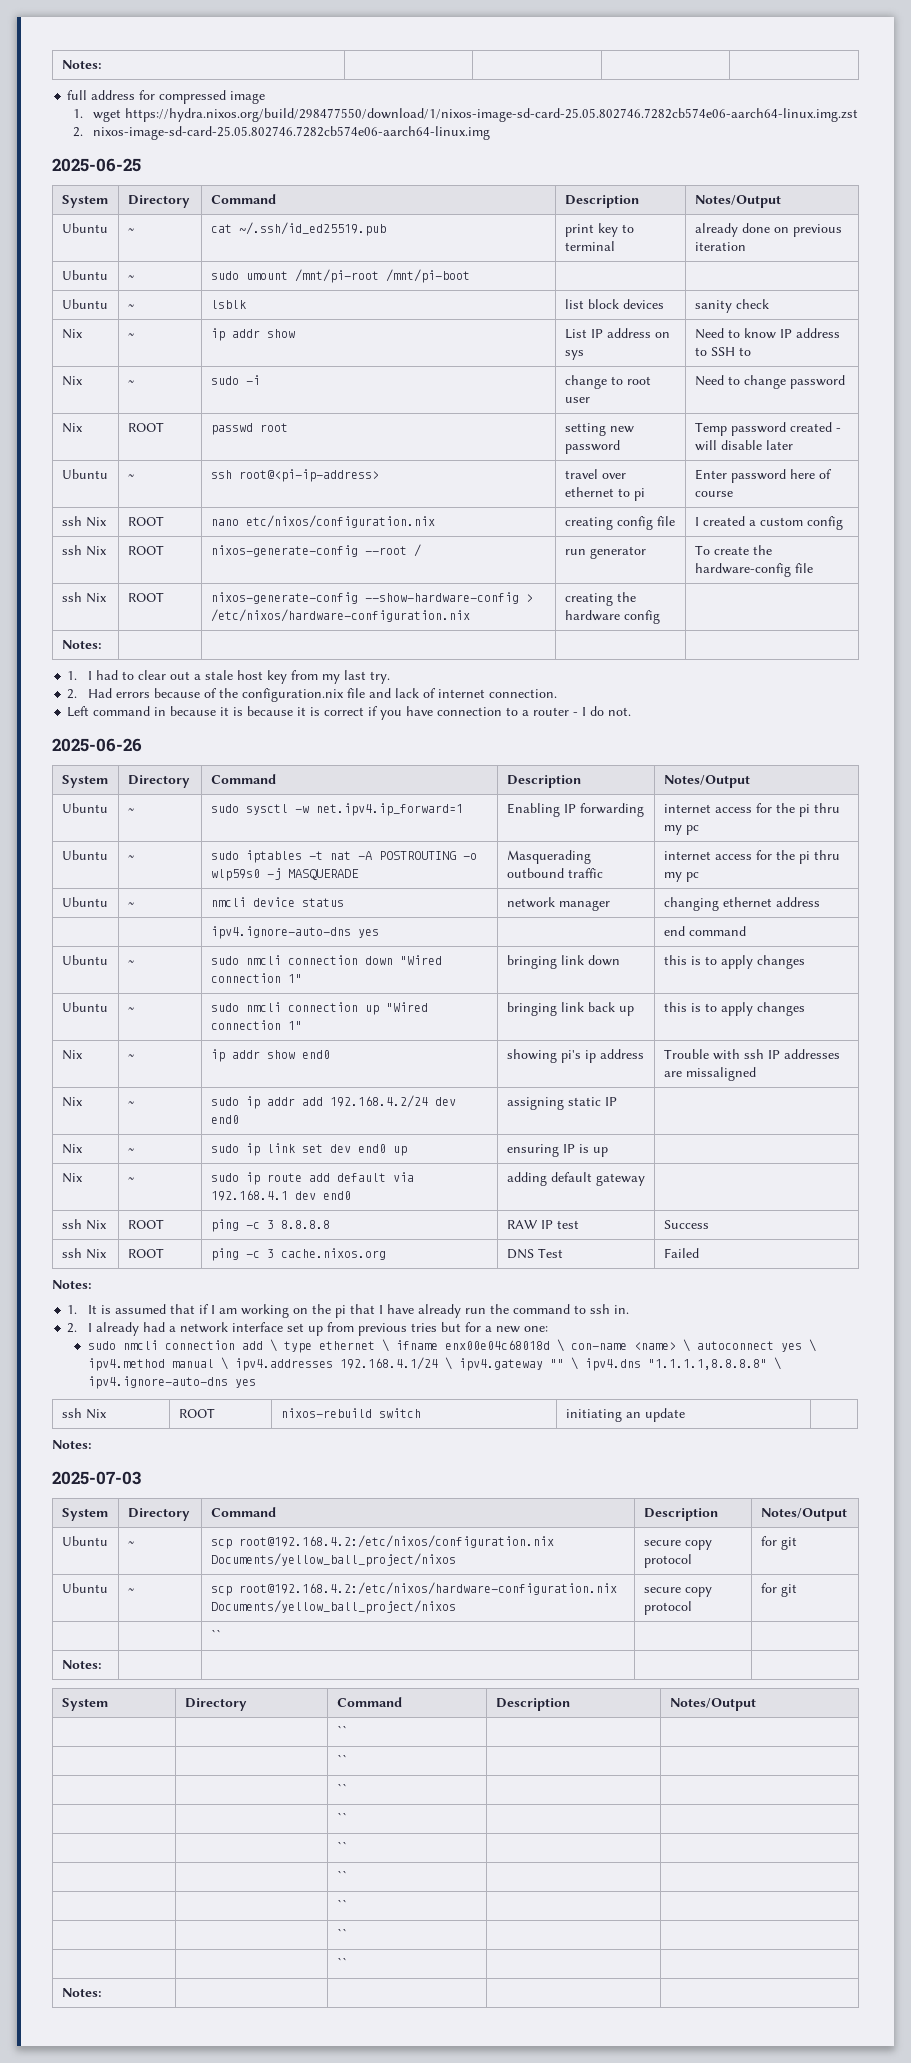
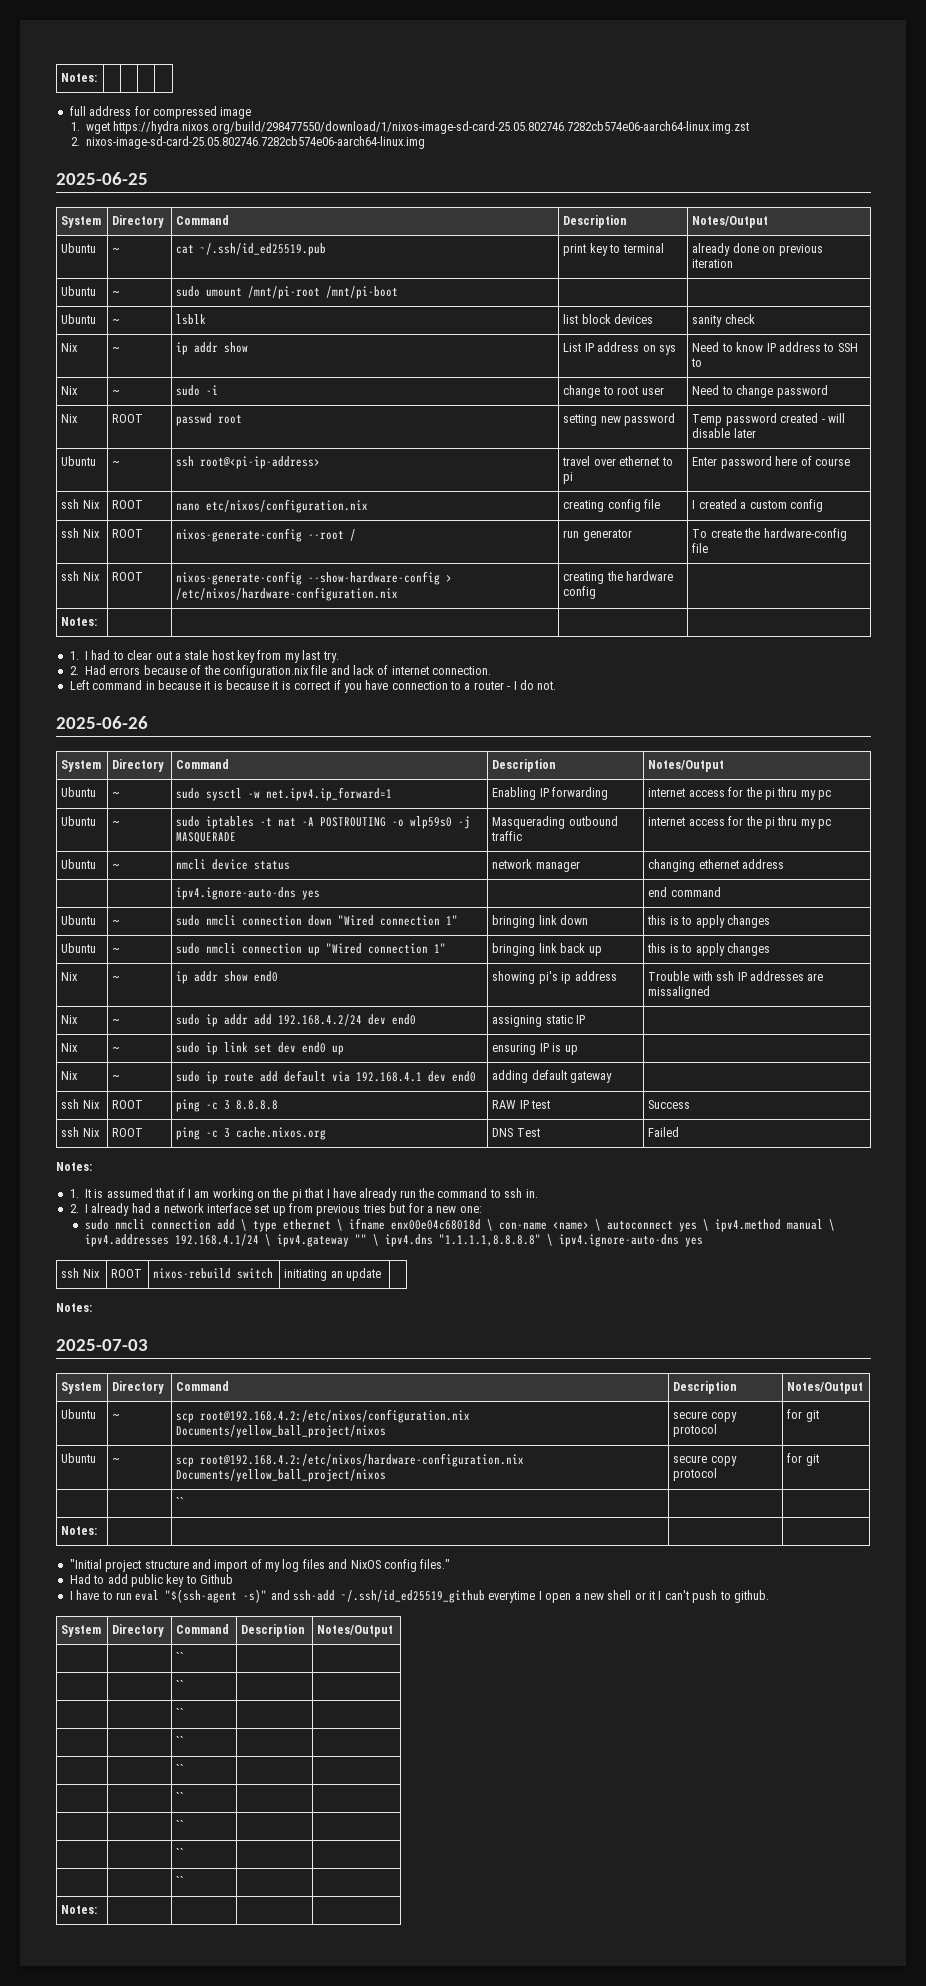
+ "Initial project structure and import of my log files and NixOS config files."
+ Had to add public key to Github
+ I have to run eval "$(ssh-agent -s)" and ssh-add ~/.ssh/id_ed25519_github everytime I open a new shell or it I can't push to github.

